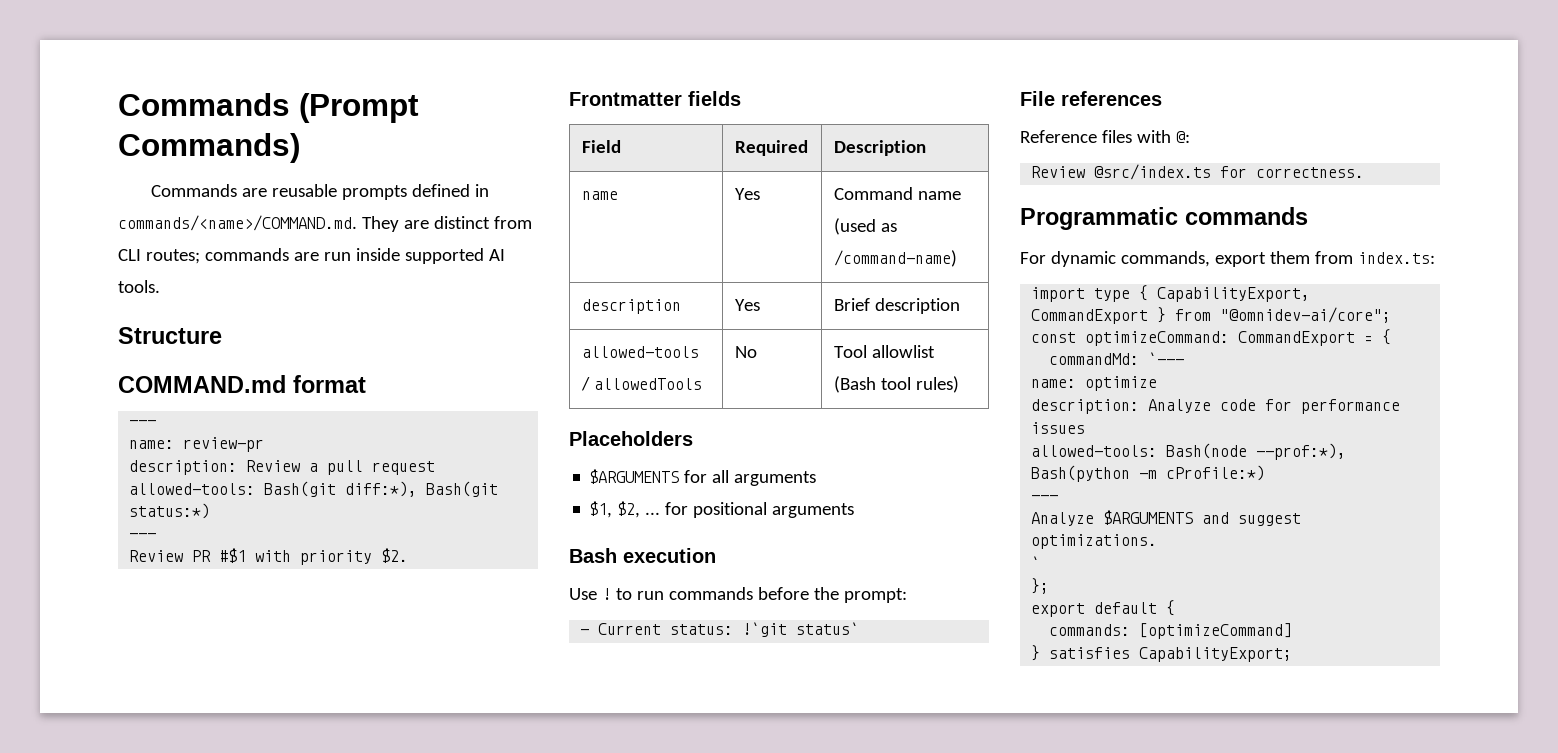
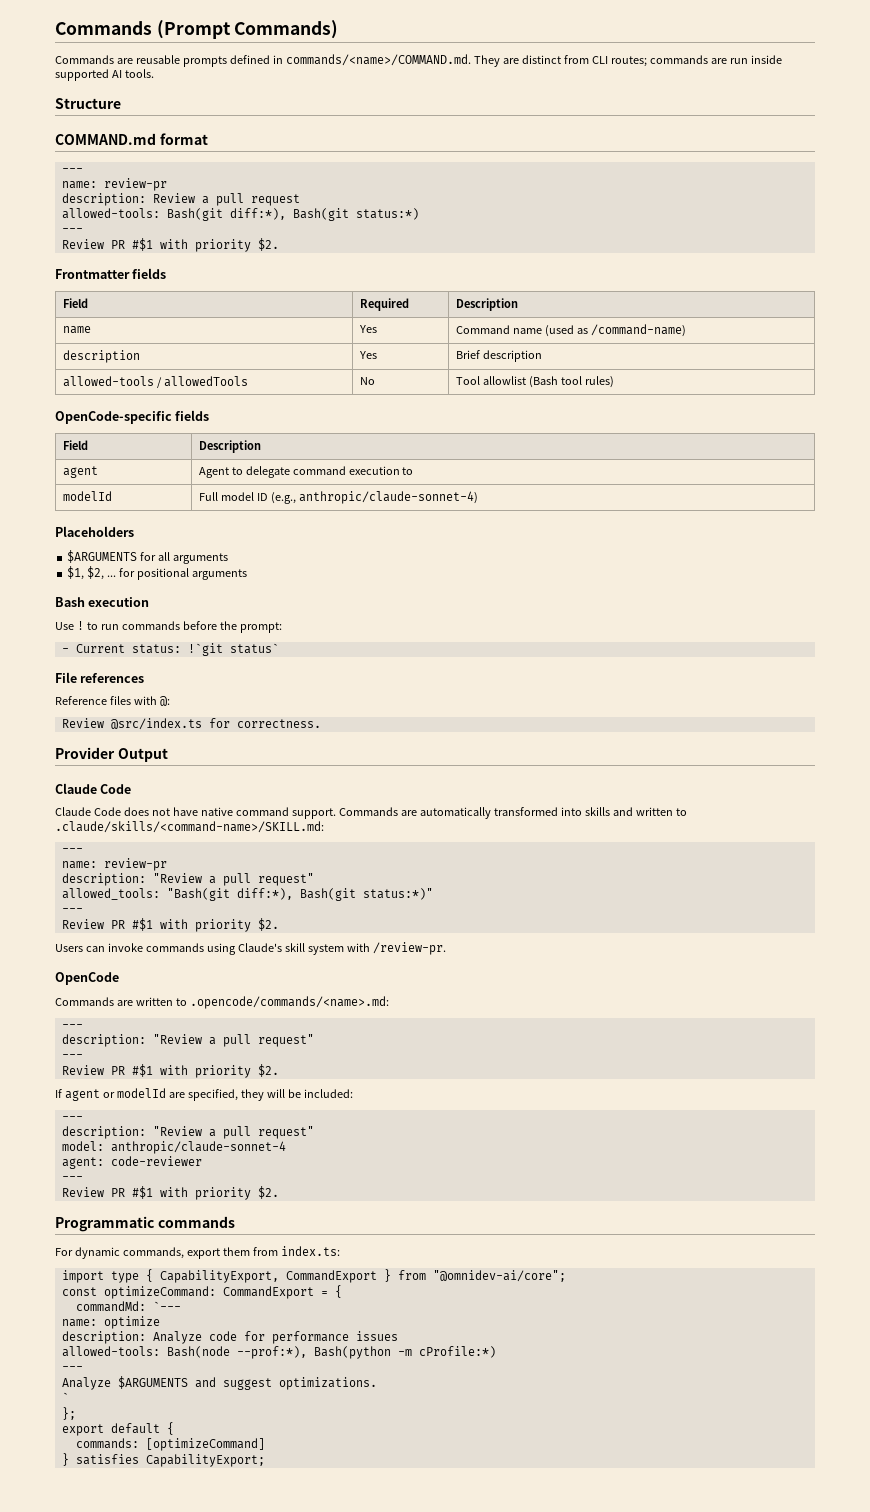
+ OpenCode-specific fields
+ Field | Description
+ agent | Agent to delegate command execution to
+ modelId | Full model ID (e.g., anthropic/claude-sonnet-4)
+ Provider Output
+ Claude Code
+ Claude Code does not have native command support. Commands are automatically transformed into skills and written to .claude/skills/<command-name>/SKILL.md:
+ ---
+ name: review-pr
+ description: "Review a pull request"
+ allowed_tools: "Bash(git diff:*), Bash(git status:*)"
+ ---
+ Review PR #$1 with priority $2.
+ Users can invoke commands using Claude's skill system with /review-pr.
+ OpenCode
+ Commands are written to .opencode/commands/<name>.md:
+ ---
+ description: "Review a pull request"
+ ---
+ Review PR #$1 with priority $2.
+ If agent or modelId are specified, they will be included:
+ ---
+ description: "Review a pull request"
+ model: anthropic/claude-sonnet-4
+ agent: code-reviewer
+ ---
+ Review PR #$1 with priority $2.

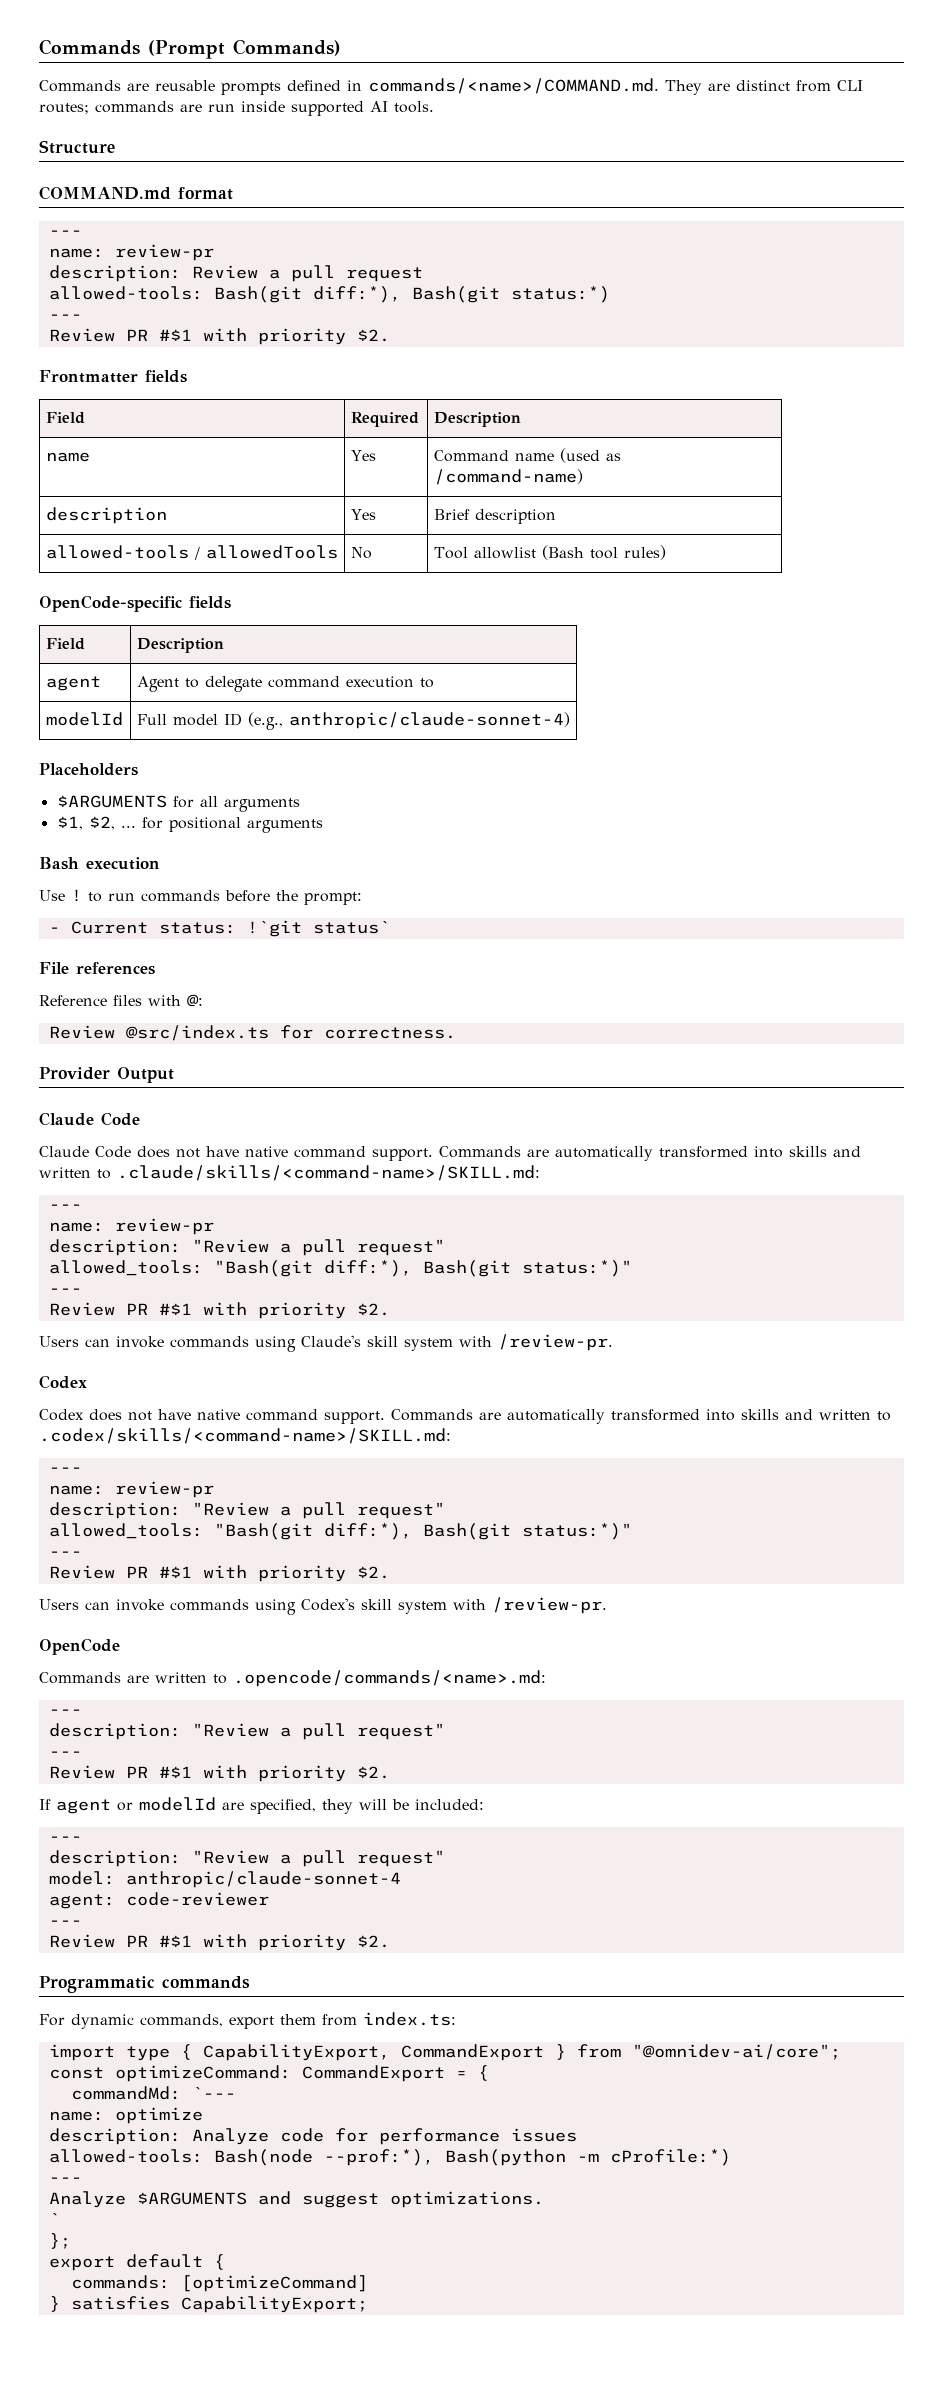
  Users can invoke commands using Claude's skill system with /review-pr.
+ Codex
+ Codex does not have native command support. Commands are automatically transformed into skills and written to .codex/skills/<command-name>/SKILL.md:
+ ---
+ name: review-pr
+ description: "Review a pull request"
+ allowed_tools: "Bash(git diff:*), Bash(git status:*)"
+ ---
+ Review PR #$1 with priority $2.
+ Users can invoke commands using Codex's skill system with /review-pr.

